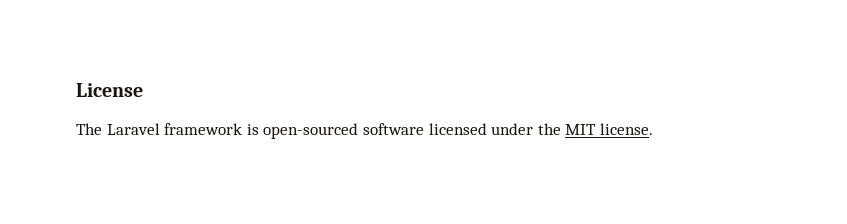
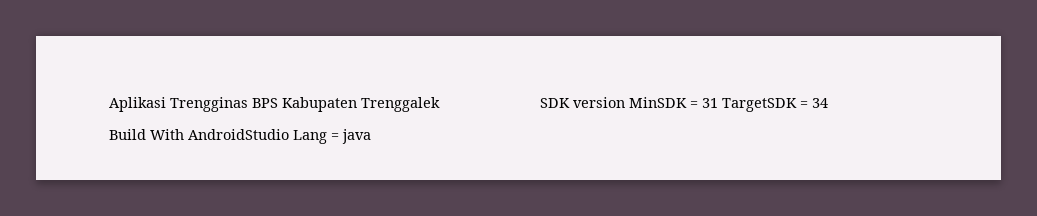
- License
- The Laravel framework is open-sourced software licensed under the MIT license.
+ Aplikasi Trengginas BPS Kabupaten Trenggalek
+ Build With AndroidStudio Lang = java
+ SDK version MinSDK = 31 TargetSDK = 34

